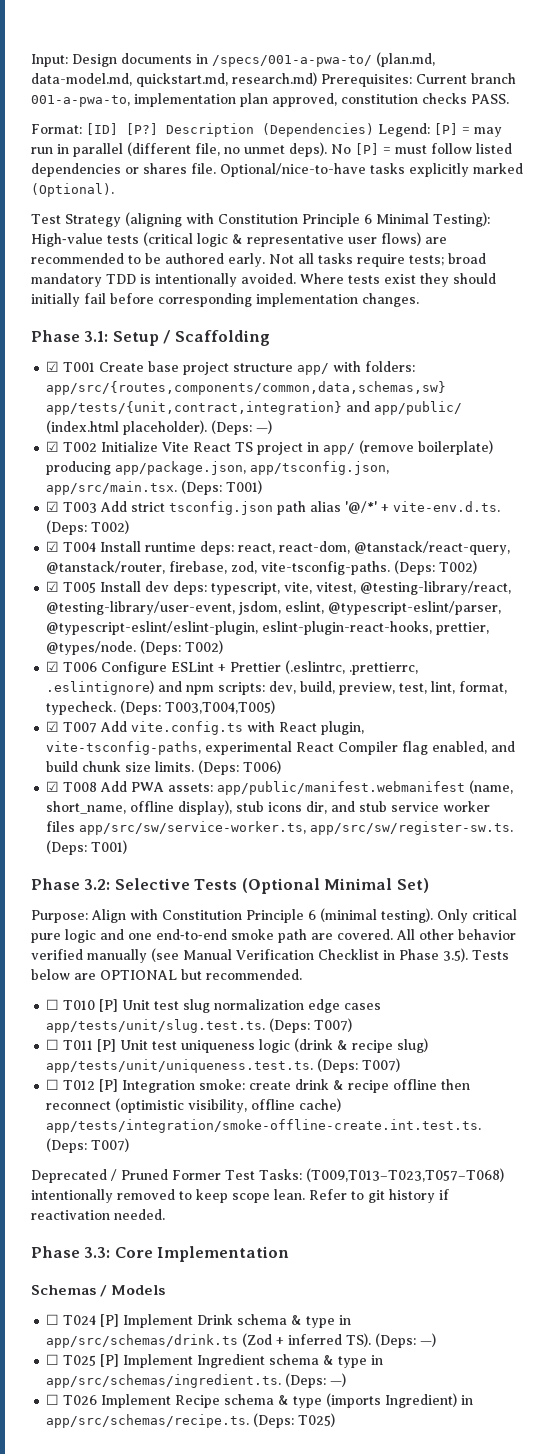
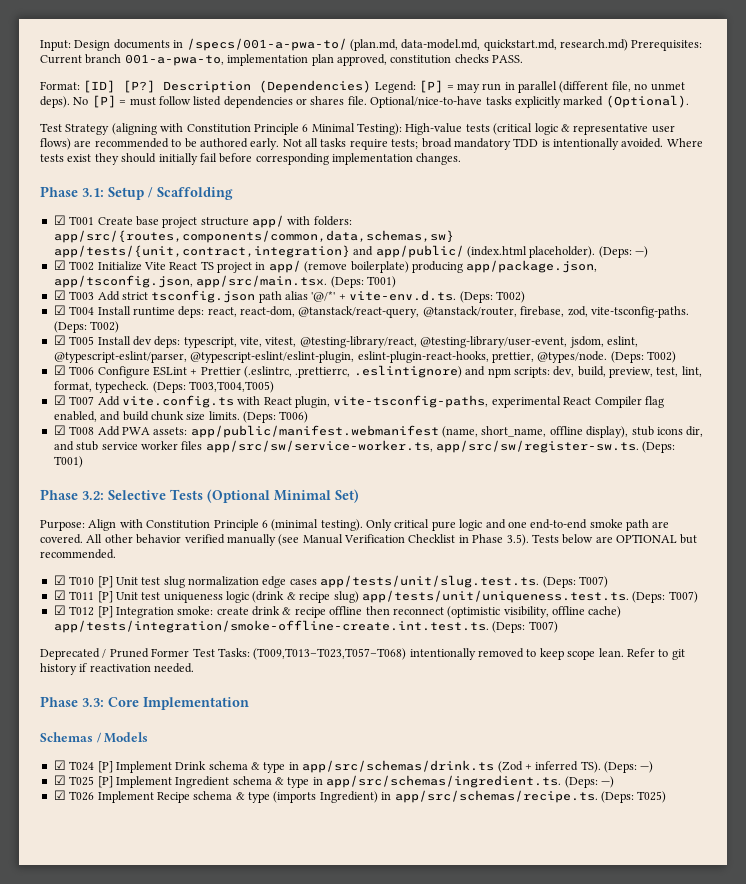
- ☐ T010 [P] Unit test slug normalization edge cases app/tests/unit/slug.test.ts. (Deps: T007)
+ ☑ T010 [P] Unit test slug normalization edge cases app/tests/unit/slug.test.ts. (Deps: T007)
- ☐ T011 [P] Unit test uniqueness logic (drink & recipe slug) app/tests/unit/uniqueness.test.ts. (Deps: T007)
+ ☑ T011 [P] Unit test uniqueness logic (drink & recipe slug) app/tests/unit/uniqueness.test.ts. (Deps: T007)
- ☐ T012 [P] Integration smoke: create drink & recipe offline then reconnect (optimistic visibility, offline cache) app/tests/integration/smoke-offline-create.int.test.ts. (Deps: T007)
+ ☑ T012 [P] Integration smoke: create drink & recipe offline then reconnect (optimistic visibility, offline cache) app/tests/integration/smoke-offline-create.int.test.ts. (Deps: T007)
- ☐ T024 [P] Implement Drink schema & type in app/src/schemas/drink.ts (Zod + inferred TS). (Deps: —)
+ ☑ T024 [P] Implement Drink schema & type in app/src/schemas/drink.ts (Zod + inferred TS). (Deps: —)
- ☐ T025 [P] Implement Ingredient schema & type in app/src/schemas/ingredient.ts. (Deps: —)
+ ☑ T025 [P] Implement Ingredient schema & type in app/src/schemas/ingredient.ts. (Deps: —)
- ☐ T026 Implement Recipe schema & type (imports Ingredient) in app/src/schemas/recipe.ts. (Deps: T025)
+ ☑ T026 Implement Recipe schema & type (imports Ingredient) in app/src/schemas/recipe.ts. (Deps: T025)

